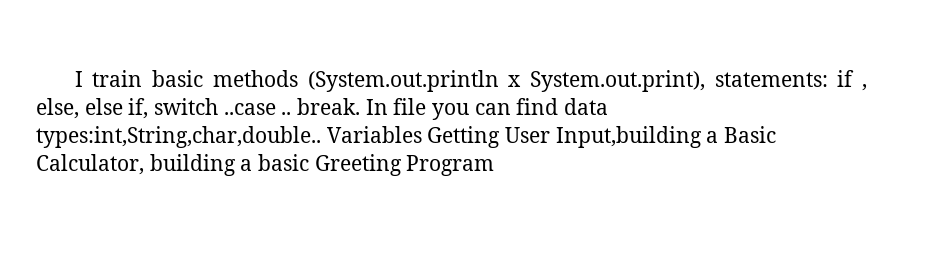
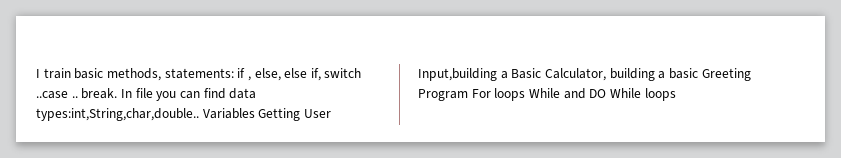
- I train basic methods (System.out.println x System.out.print), statements: if , else, else if, switch ..case .. break.
+ I train basic methods, statements: if , else, else if, switch ..case .. break.
- Variables Getting User Input,building a Basic Calculator, building a basic Greeting Program
+ Variables Getting User Input,building a Basic Calculator, building a basic Greeting Program For loops While and DO While loops

